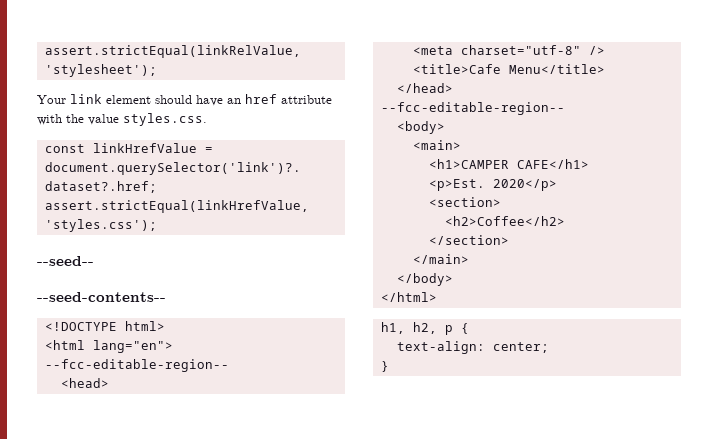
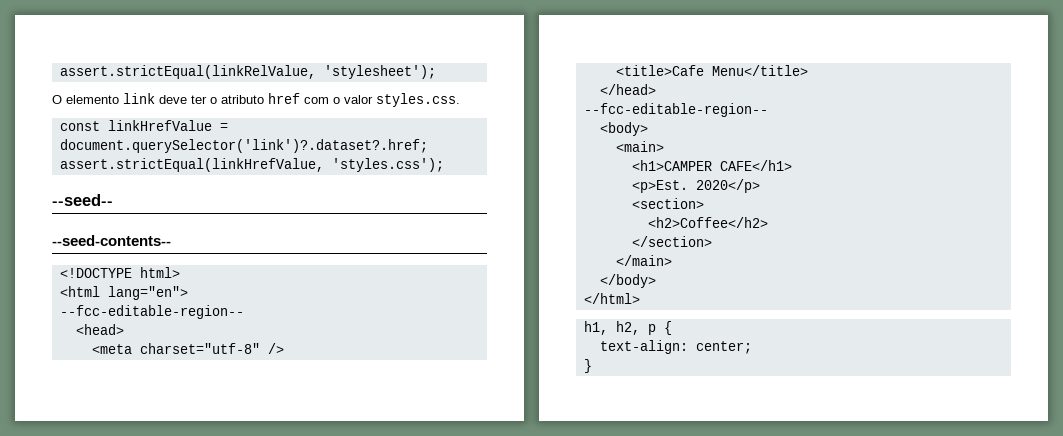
- Your link element should have an href attribute with the value styles.css.
+ O elemento link deve ter o atributo href com o valor styles.css.

